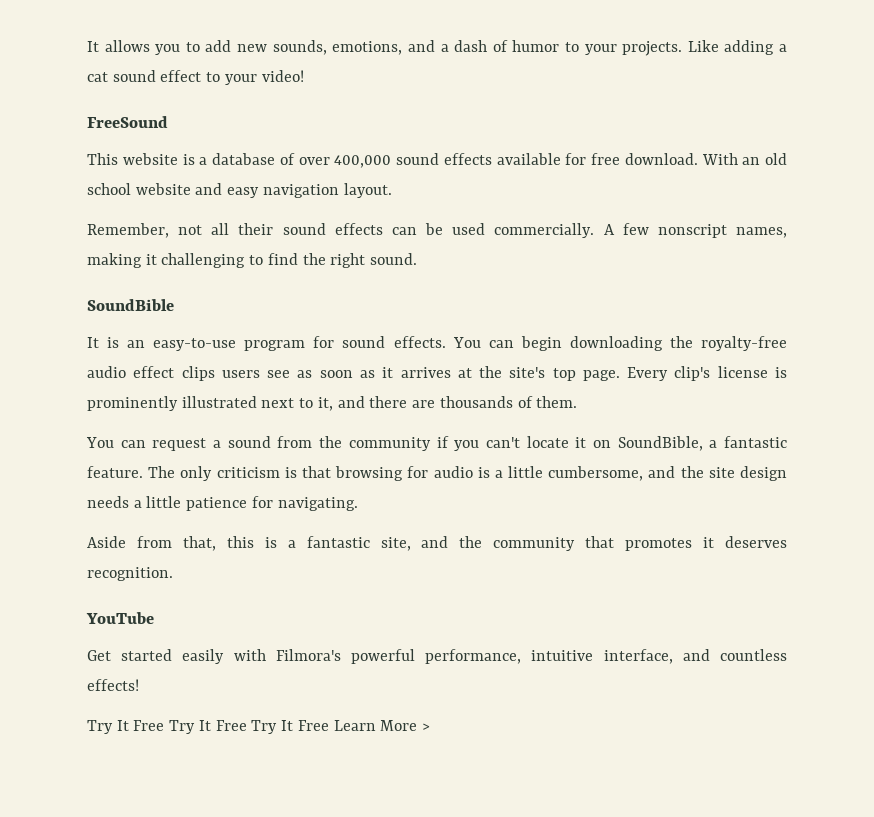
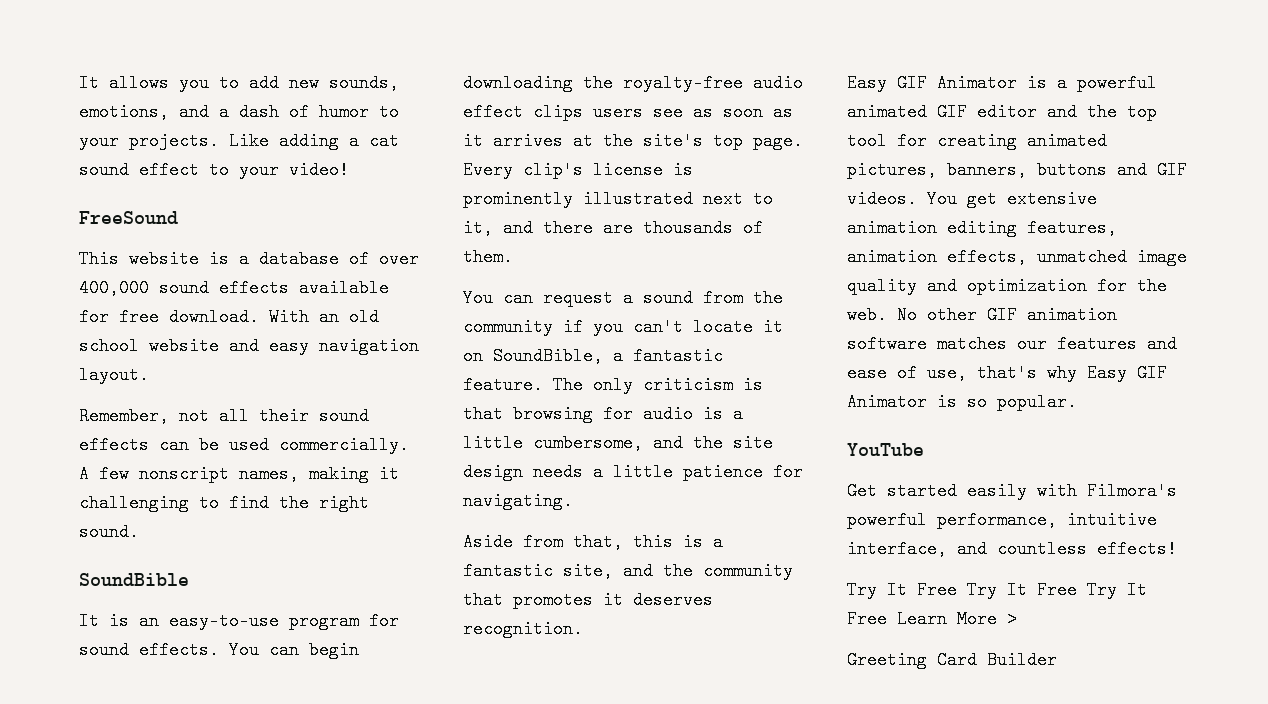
+ Easy GIF Animator is a powerful animated GIF editor and the top tool for creating animated pictures, banners, buttons and GIF videos. You get extensive animation editing features, animation effects, unmatched image quality and optimization for the web. No other GIF animation software matches our features and ease of use, that's why Easy GIF Animator is so popular.
+ Greeting Card Builder

